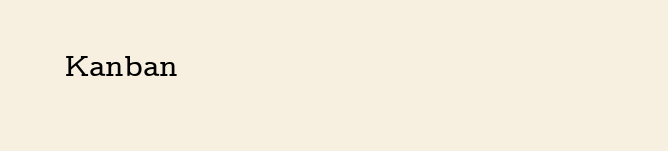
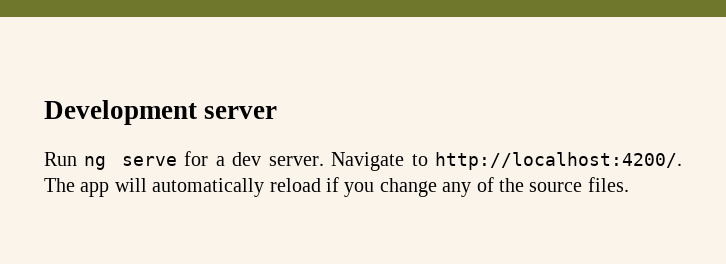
- Kanban
+ Development server
+ Run ng serve for a dev server. Navigate to http://localhost:4200/. The app will automatically reload if you change any of the source files.

